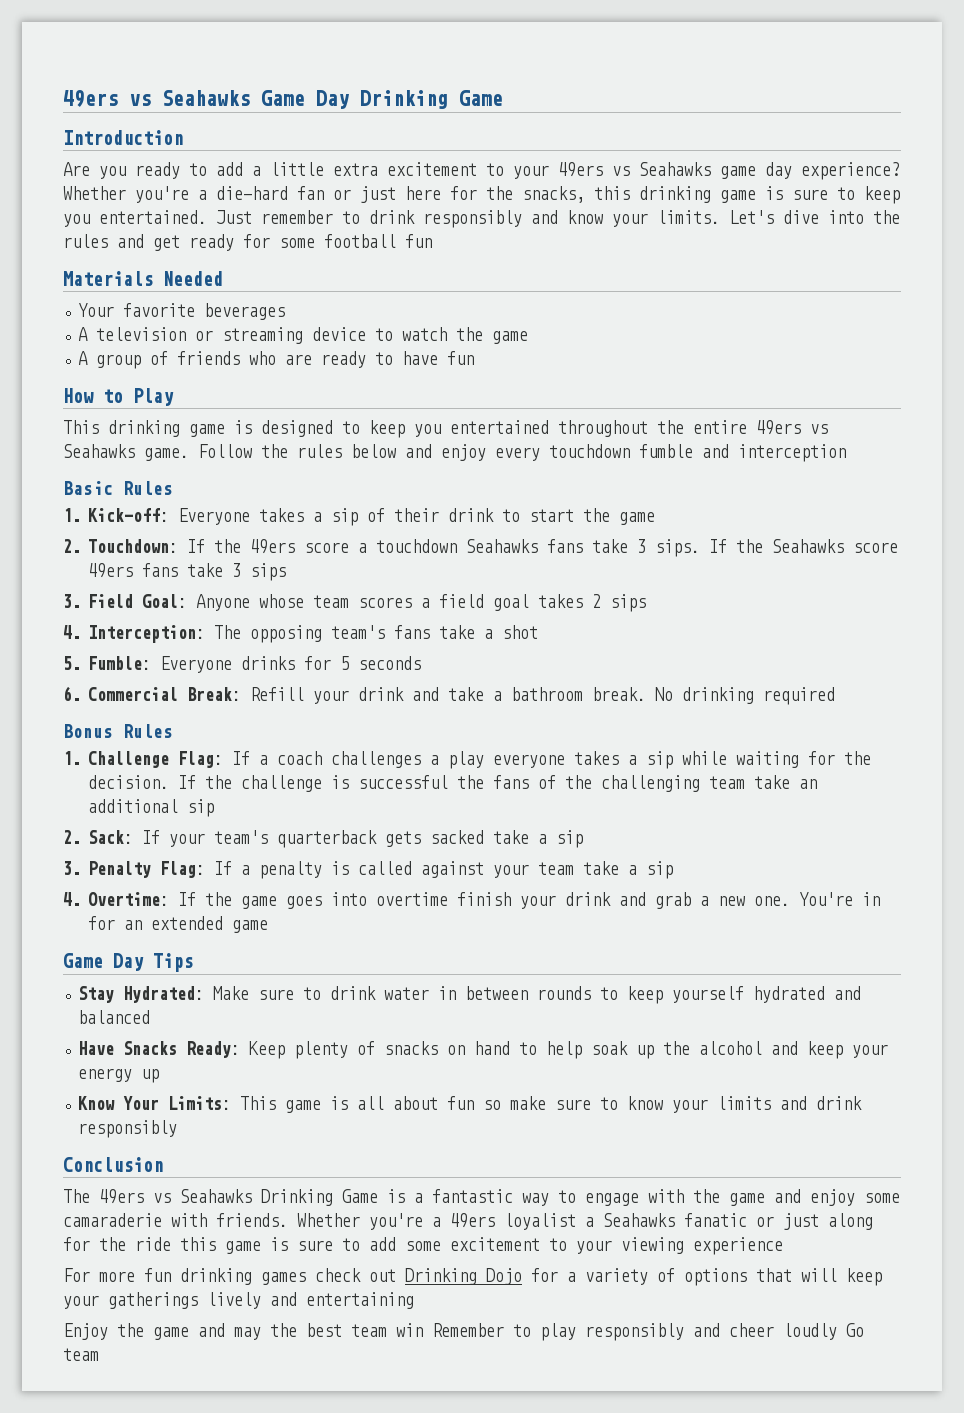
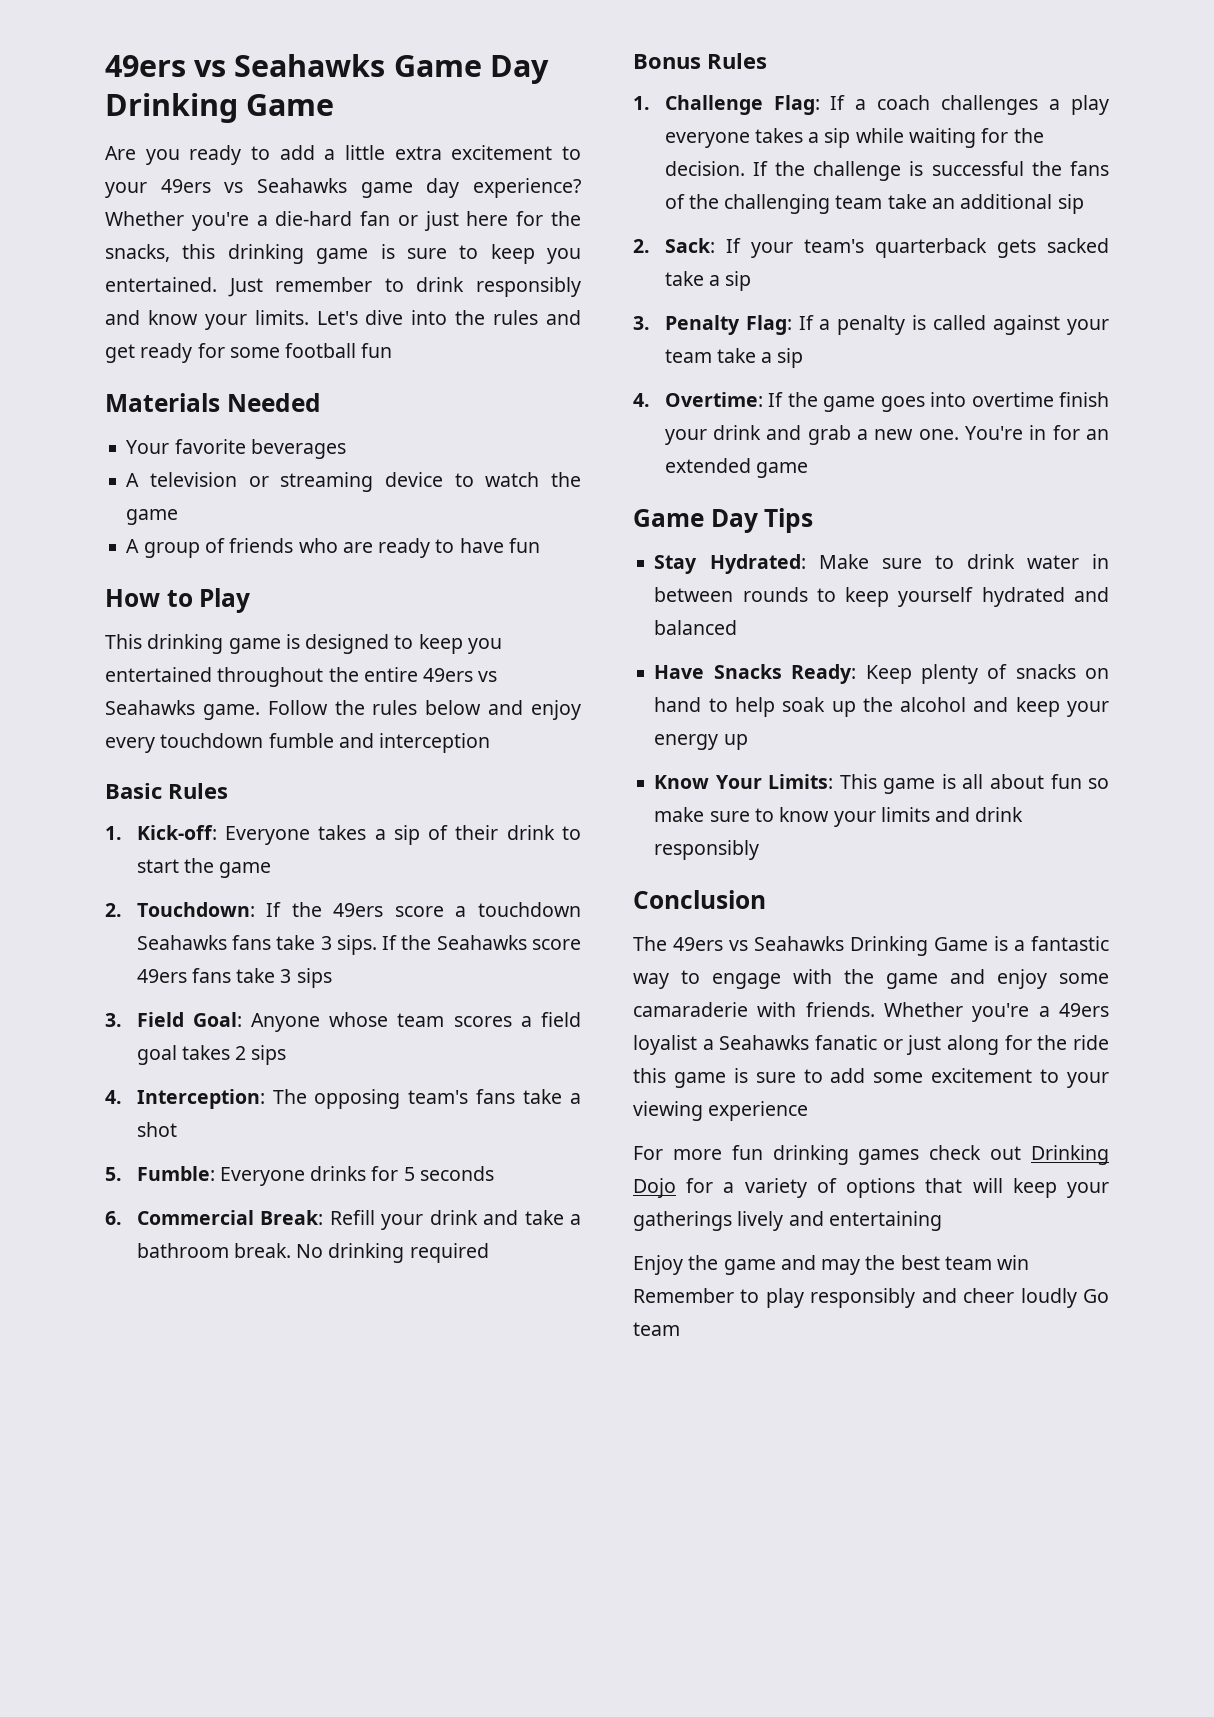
- Introduction

